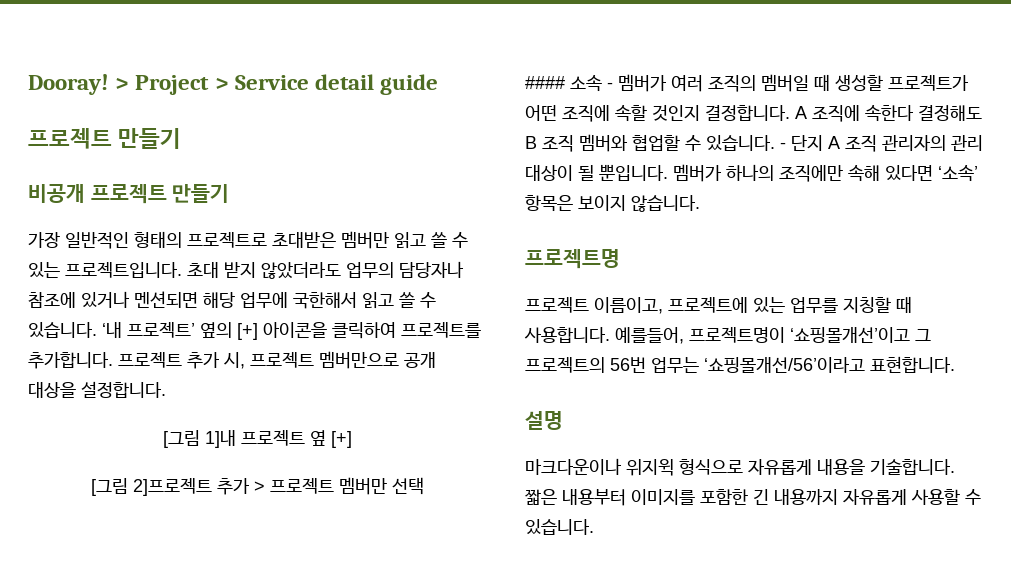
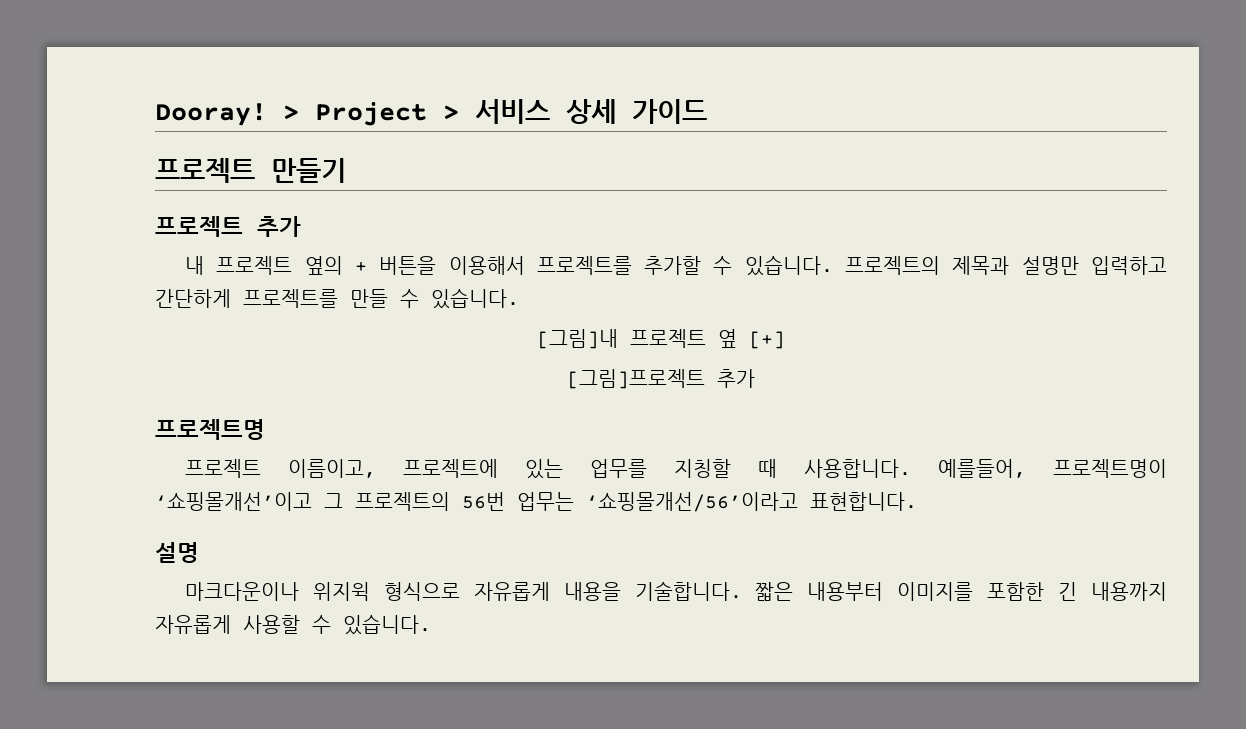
- > Project > Service detail guide
+ > Project > 서비스 상세 가이드
  프로젝트 만들기
- 비공개 프로젝트 만들기
- 가장 일반적인 형태의 프로젝트로 초대받은 멤버만 읽고 쓸 수 있는 프로젝트입니다. 초대 받지 않았더라도 업무의 담당자나 참조에 있거나 멘션되면 해당 업무에 국한해서 읽고 쓸 수 있습니다. ‘내 프로젝트’ 옆의 [+] 아이콘을 클릭하여 프로젝트를 추가합니다. 프로젝트 추가 시, 프로젝트 멤버만으로 공개 대상을 설정합니다.
- [그림 1]내 프로젝트 옆 [+]
+ 프로젝트 추가
+ 내 프로젝트 옆의 + 버튼을 이용해서 프로젝트를 추가할 수 있습니다. 프로젝트의 제목과 설명만 입력하고 간단하게 프로젝트를 만들 수 있습니다.
+ [그림]내 프로젝트 옆 [+]
- [그림 2]프로젝트 추가 > 프로젝트 멤버만 선택
- #### 소속 - 멤버가 여러 조직의 멤버일 때 생성할 프로젝트가 어떤 조직에 속할 것인지 결정합니다. A 조직에 속한다 결정해도 B 조직 멤버와 협업할 수 있습니다. - 단지 A 조직 관리자의 관리 대상이 될 뿐입니다. 멤버가 하나의 조직에만 속해 있다면 ‘소속’ 항목은 보이지 않습니다.
+ [그림]프로젝트 추가

